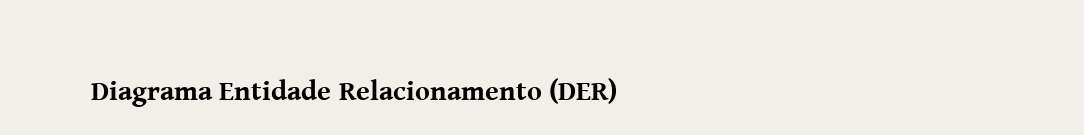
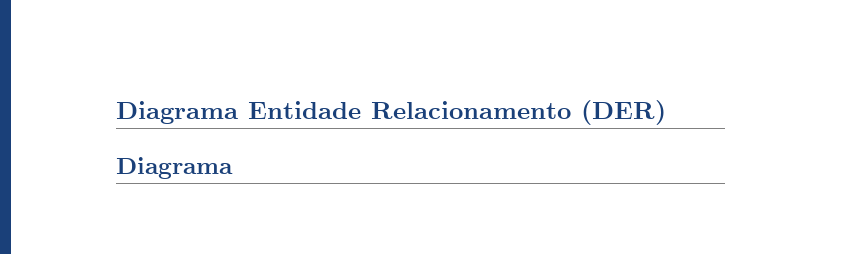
  Diagrama Entidade Relacionamento (DER)
+ Diagrama

